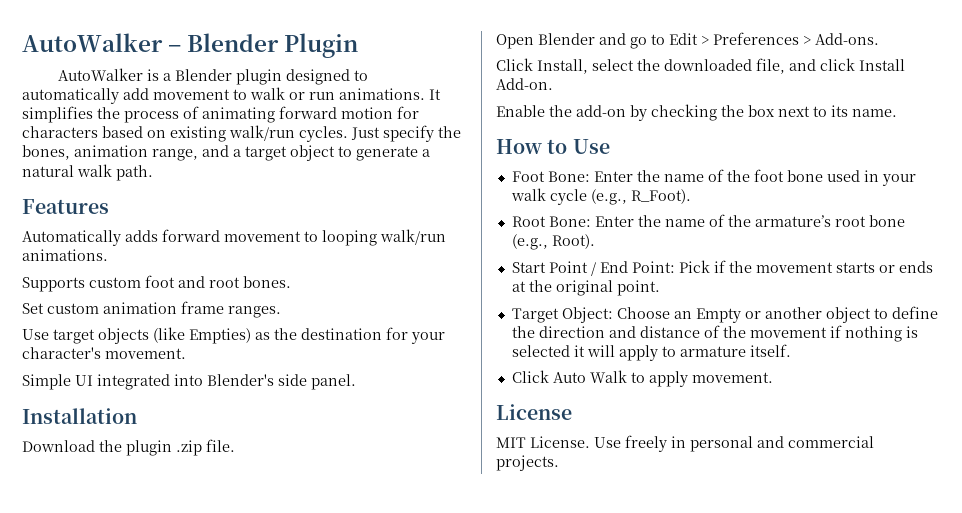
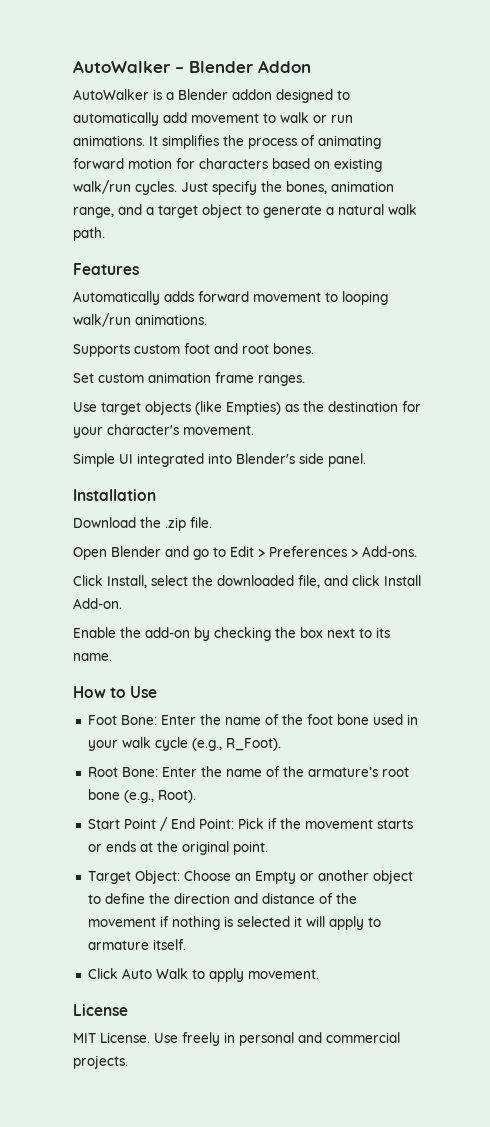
- AutoWalker – Blender Plugin
+ AutoWalker – Blender Addon
- AutoWalker is a Blender plugin designed to automatically add movement to walk or run animations.
+ AutoWalker is a Blender addon designed to automatically add movement to walk or run animations.
- Download the plugin .zip file.
+ Download the .zip file.

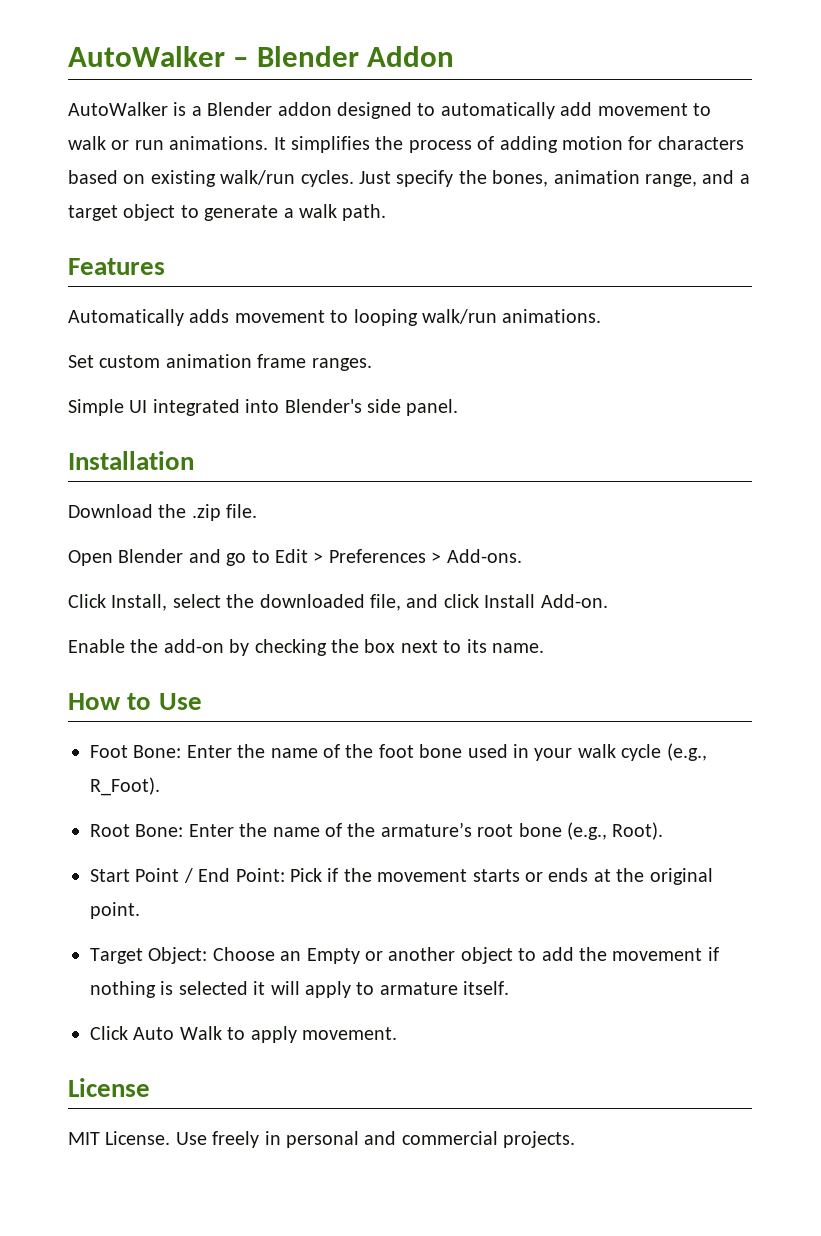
- It simplifies the process of animating forward motion for characters based on existing walk/run cycles.
+ It simplifies the process of adding motion for characters based on existing walk/run cycles.
- Just specify the bones, animation range, and a target object to generate a natural walk path.
+ Just specify the bones, animation range, and a target object to generate a walk path.
- Automatically adds forward movement to looping walk/run animations.
+ Automatically adds movement to looping walk/run animations.
- Supports custom foot and root bones.
- Use target objects (like Empties) as the destination for your character's movement.
- Target Object: Choose an Empty or another object to define the direction and distance of the movement if nothing is selected it will apply to armature itself.
+ Target Object: Choose an Empty or another object to add the movement if nothing is selected it will apply to armature itself.

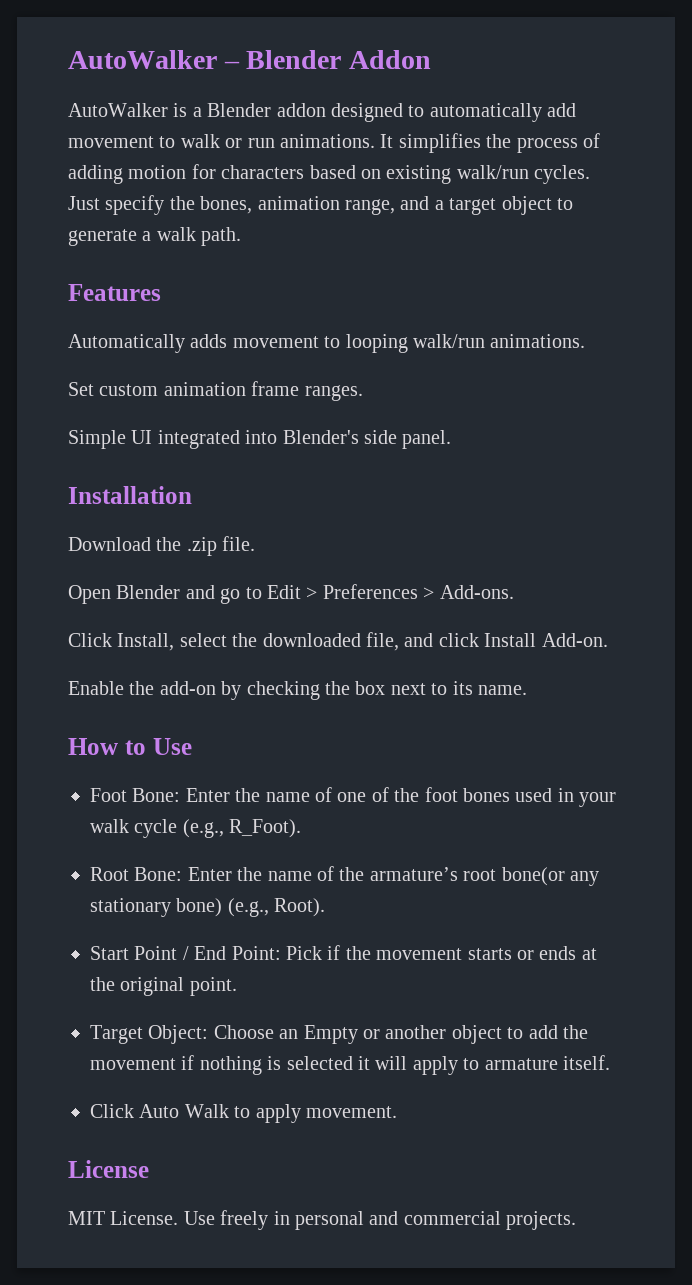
- Foot Bone: Enter the name of the foot bone used in your walk cycle (e.g., R_Foot).
+ Foot Bone: Enter the name of one of the foot bones used in your walk cycle (e.g., R_Foot).
- Root Bone: Enter the name of the armature’s root bone (e.g., Root).
+ Root Bone: Enter the name of the armature’s root bone(or any stationary bone) (e.g., Root).

